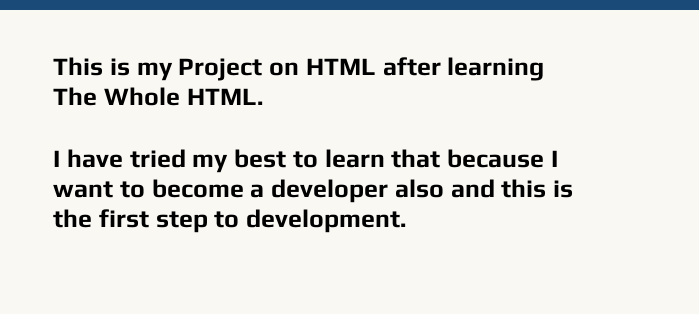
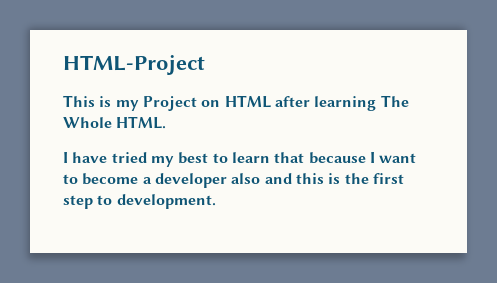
+ HTML-Project

